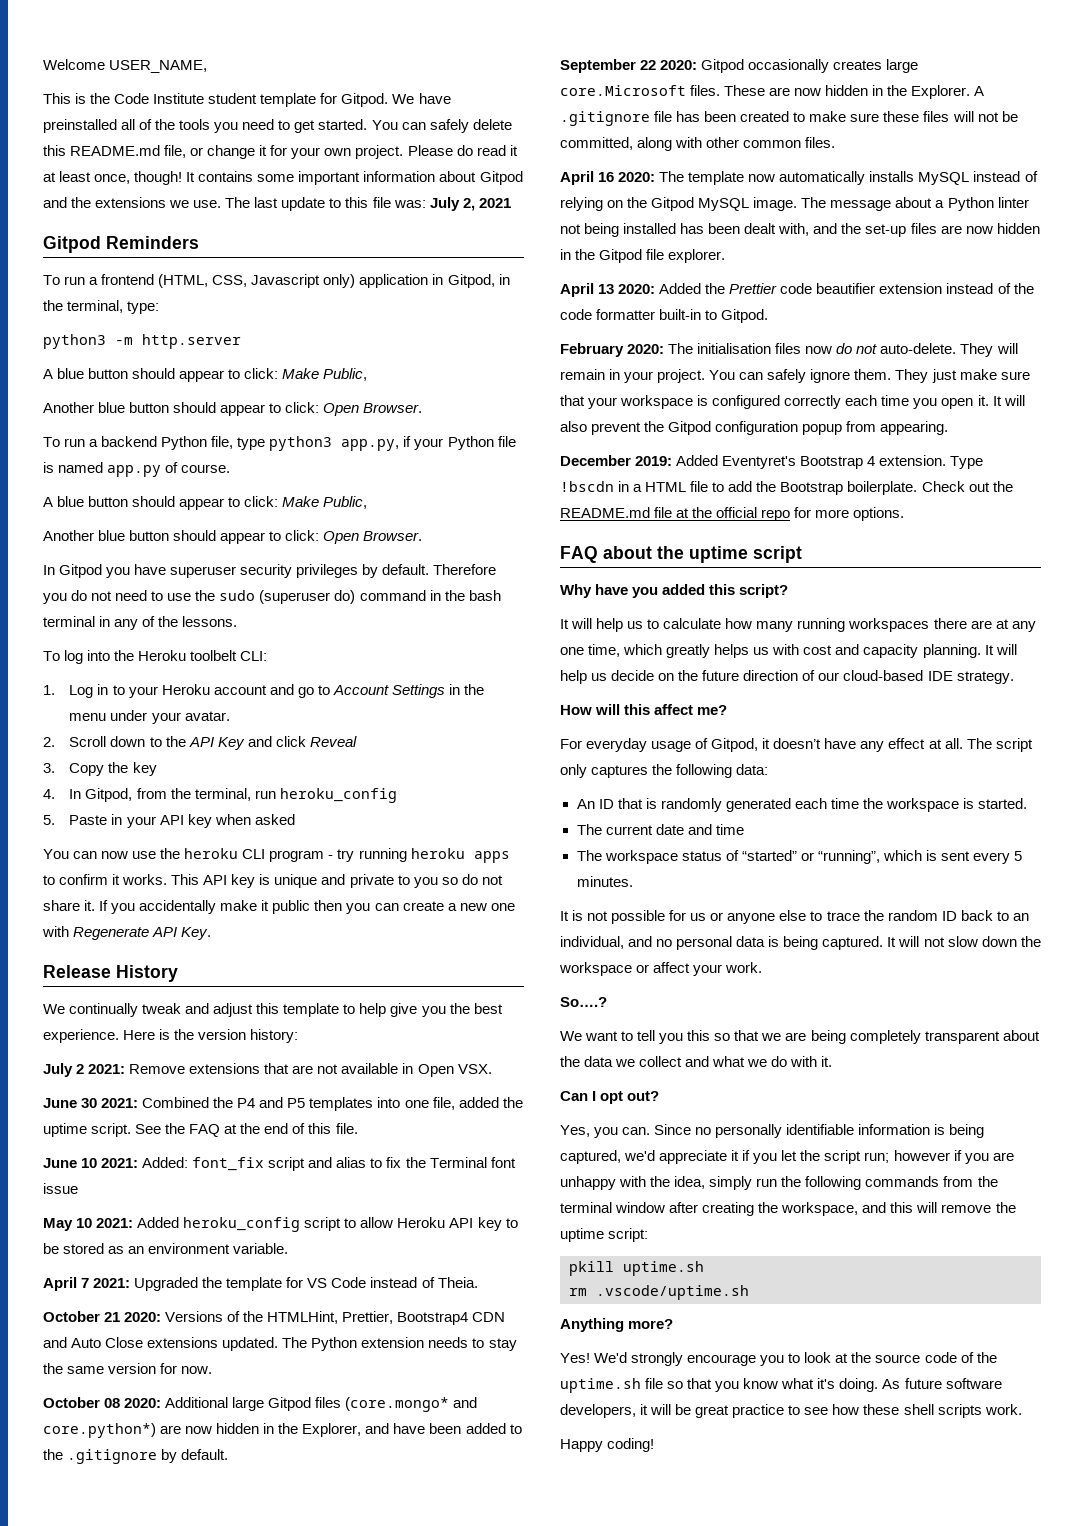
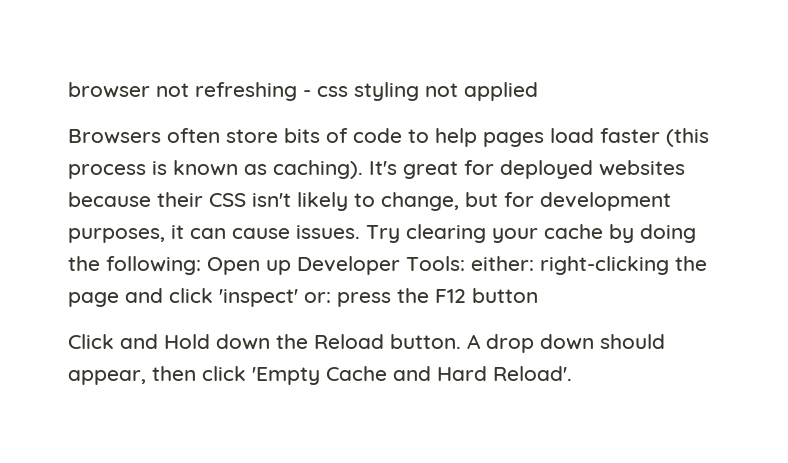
- Welcome USER_NAME,
- This is the Code Institute student template for Gitpod. We have preinstalled all of the tools you need to get started. You can safely delete this README.md file, or change it for your own project. Please do read it at least once, though! It contains some important information about Gitpod and the extensions we use. The last update to this file was: July 2, 2021
- Gitpod Reminders
- To run a frontend (HTML, CSS, Javascript only) application in Gitpod, in the terminal, type:
- python3 -m http.server
- A blue button should appear to click: Make Public,
- Another blue button should appear to click: Open Browser.
- To run a backend Python file, type python3 app.py, if your Python file is named app.py of course.
- A blue button should appear to click: Make Public,
- Another blue button should appear to click: Open Browser.
- In Gitpod you have superuser security privileges by default. Therefore you do not need to use the sudo (superuser do) command in the bash terminal in any of the lessons.
- To log into the Heroku toolbelt CLI:
- 1. Log in to your Heroku account and go to Account Settings in the menu under your avatar.
- 2. Scroll down to the API Key and click Reveal
- 3. Copy the key
- 4. In Gitpod, from the terminal, run heroku_config
- 5. Paste in your API key when asked
- You can now use the heroku CLI program - try running heroku apps to confirm it works. This API key is unique and private to you so do not share it. If you accidentally make it public then you can create a new one with Regenerate API Key.
- Release History
- We continually tweak and adjust this template to help give you the best experience. Here is the version history:
- July 2 2021: Remove extensions that are not available in Open VSX.
- June 30 2021: Combined the P4 and P5 templates into one file, added the uptime script. See the FAQ at the end of this file.
- June 10 2021: Added: font_fix script and alias to fix the Terminal font issue
- May 10 2021: Added heroku_config script to allow Heroku API key to be stored as an environment variable.
- April 7 2021: Upgraded the template for VS Code instead of Theia.
- October 21 2020: Versions of the HTMLHint, Prettier, Bootstrap4 CDN and Auto Close extensions updated. The Python extension needs to stay the same version for now.
- October 08 2020: Additional large Gitpod files (core.mongo* and core.python*) are now hidden in the Explorer, and have been added to the .gitignore by default.
- September 22 2020: Gitpod occasionally creates large core.Microsoft files. These are now hidden in the Explorer. A .gitignore file has been created to make sure these files will not be committed, along with other common files.
- April 16 2020: The template now automatically installs MySQL instead of relying on the Gitpod MySQL image. The message about a Python linter not being installed has been dealt with, and the set-up files are now hidden in the Gitpod file explorer.
- April 13 2020: Added the Prettier code beautifier extension instead of the code formatter built-in to Gitpod.
- February 2020: The initialisation files now do not auto-delete. They will remain in your project. You can safely ignore them. They just make sure that your workspace is configured correctly each time you open it. It will also prevent the Gitpod configuration popup from appearing.
- December 2019: Added Eventyret's Bootstrap 4 extension. Type !bscdn in a HTML file to add the Bootstrap boilerplate. Check out the README.md file at the official repo for more options.
- FAQ about the uptime script
- Why have you added this script?
- It will help us to calculate how many running workspaces there are at any one time, which greatly helps us with cost and capacity planning. It will help us decide on the future direction of our cloud-based IDE strategy.
- How will this affect me?
- For everyday usage of Gitpod, it doesn’t have any effect at all. The script only captures the following data:
- An ID that is randomly generated each time the workspace is started.
- The current date and time
- The workspace status of “started” or “running”, which is sent every 5 minutes.
- It is not possible for us or anyone else to trace the random ID back to an individual, and no personal data is being captured. It will not slow down the workspace or affect your work.
- So….?
- We want to tell you this so that we are being completely transparent about the data we collect and what we do with it.
- Can I opt out?
- Yes, you can. Since no personally identifiable information is being captured, we'd appreciate it if you let the script run; however if you are unhappy with the idea, simply run the following commands from the terminal window after creating the workspace, and this will remove the uptime script:
- pkill uptime.sh
- rm .vscode/uptime.sh
- Anything more?
- Yes! We'd strongly encourage you to look at the source code of the uptime.sh file so that you know what it's doing. As future software developers, it will be great practice to see how these shell scripts work.
- Happy coding!
+ browser not refreshing - css styling not applied
+ Browsers often store bits of code to help pages load faster (this process is known as caching). It's great for deployed websites because their CSS isn't likely to change, but for development purposes, it can cause issues. Try clearing your cache by doing the following: Open up Developer Tools: either: right-clicking the page and click 'inspect' or: press the F12 button
+ Click and Hold down the Reload button. A drop down should appear, then click 'Empty Cache and Hard Reload'.

